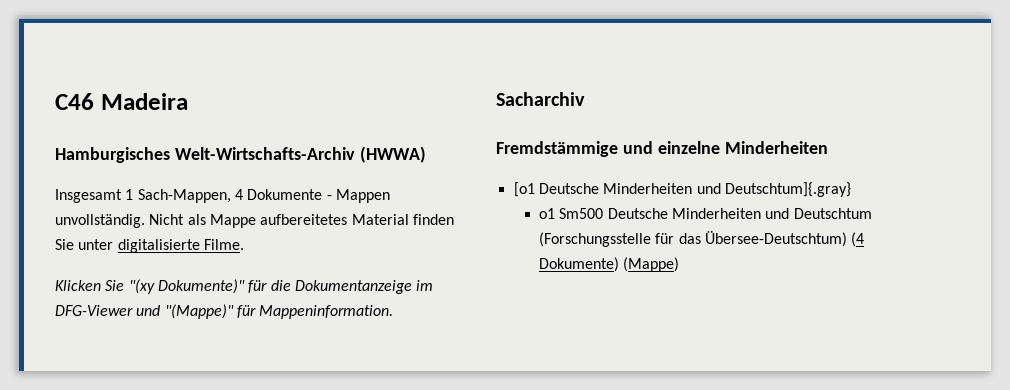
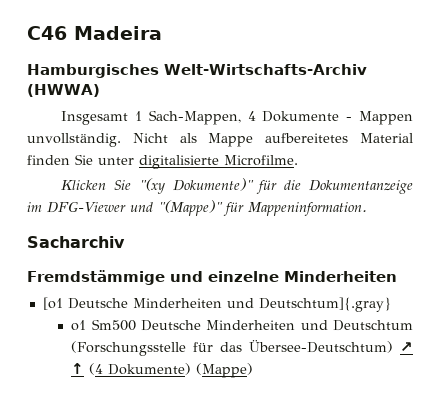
- Nicht als Mappe aufbereitetes Material finden Sie unter digitalisierte Filme.
+ Nicht als Mappe aufbereitetes Material finden Sie unter digitalisierte Microfilme.
- o1 Sm500 Deutsche Minderheiten und Deutschtum (Forschungsstelle für das Übersee-Deutschtum) (4 Dokumente) (Mappe)
+ o1 Sm500 Deutsche Minderheiten und Deutschtum (Forschungsstelle für das Übersee-Deutschtum) ↗ ↑ (4 Dokumente) (Mappe)

